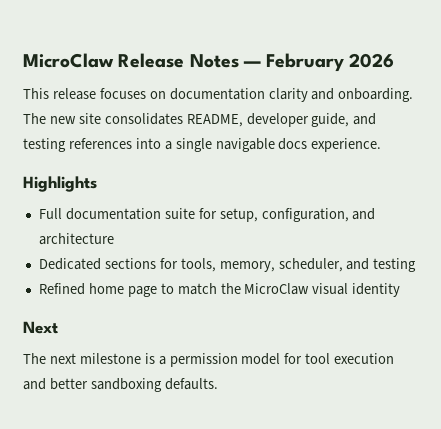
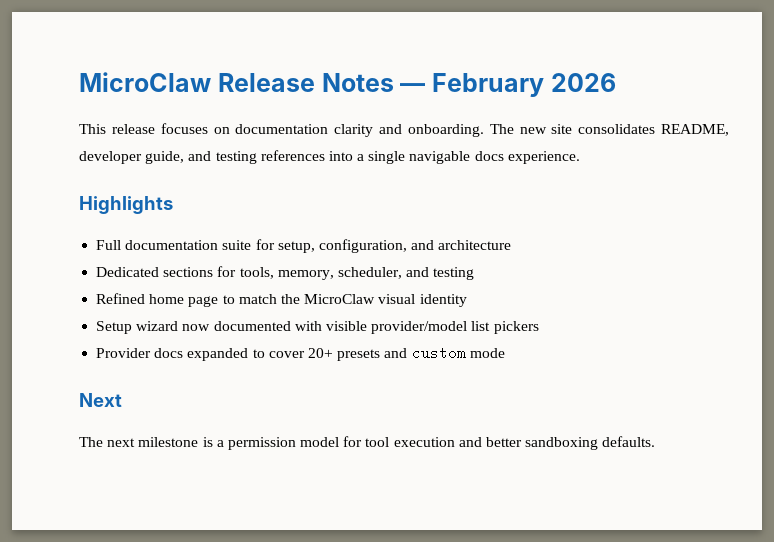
+ Setup wizard now documented with visible provider/model list pickers
+ Provider docs expanded to cover 20+ presets and custom mode

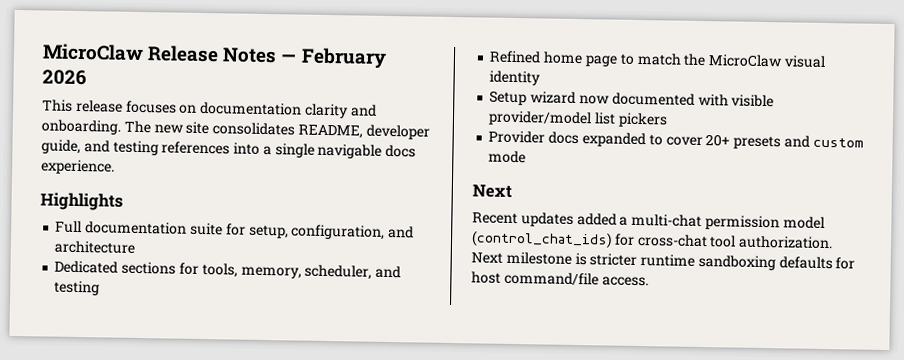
- The next milestone is a permission model for tool execution and better sandboxing defaults.
+ Recent updates added a multi-chat permission model (control_chat_ids) for cross-chat tool authorization. Next milestone is stricter runtime sandboxing defaults for host command/file access.

